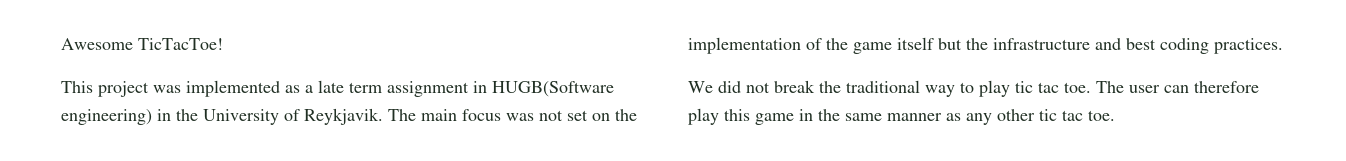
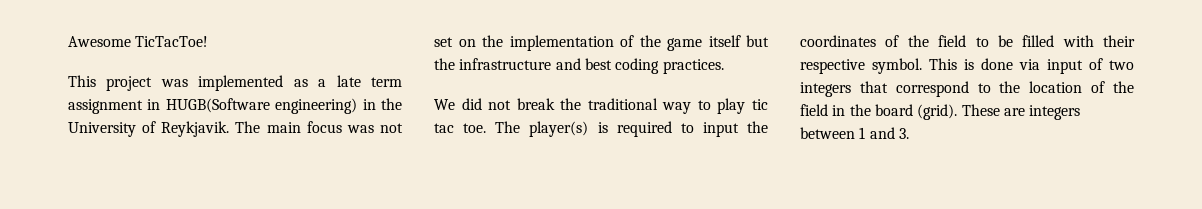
- The user can therefore play this game in the same manner as any other tic tac toe.
+ The player(s) is required to input the coordinates of the field to be filled with their respective symbol. This is done via input of two integers that correspond to the location of the field in the board (grid). These are integers between 1 and 3.

